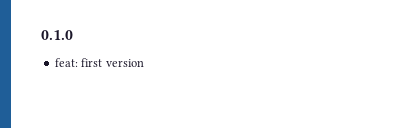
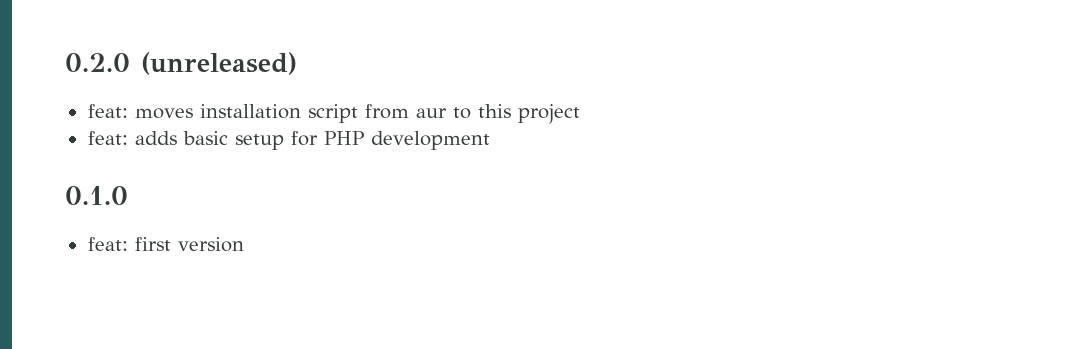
+ 0.2.0 (unreleased)
+ feat: moves installation script from aur to this project
+ feat: adds basic setup for PHP development

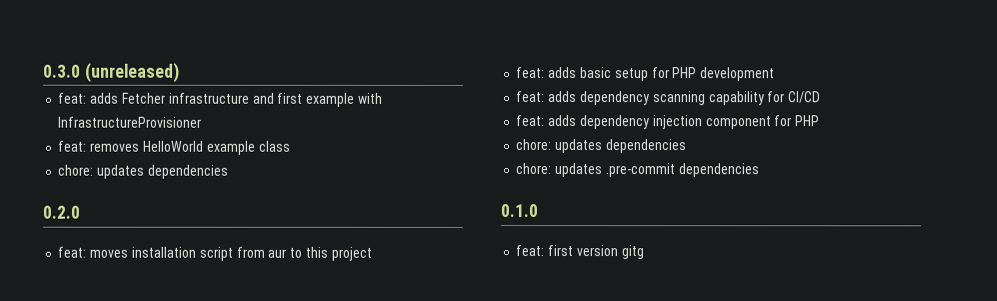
+ 0.3.0 (unreleased)
+ feat: adds Fetcher infrastructure and first example with InfrastructureProvisioner
+ feat: removes HelloWorld example class
+ chore: updates dependencies
- 0.2.0 (unreleased)
+ 0.2.0
+ feat: adds dependency scanning capability for CI/CD
+ feat: adds dependency injection component for PHP
+ chore: updates dependencies
+ chore: updates .pre-commit dependencies
- feat: first version
+ feat: first version gitg

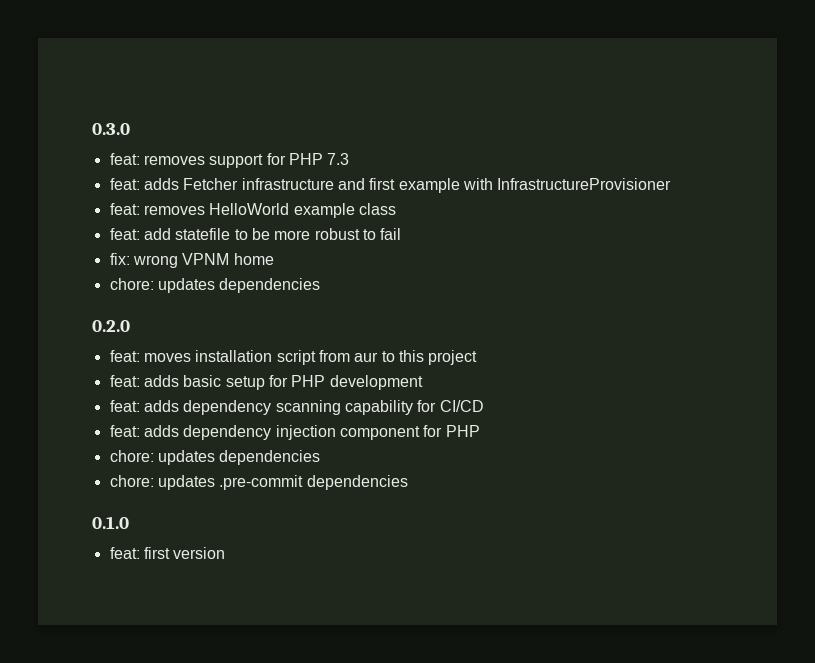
- 0.3.0 (unreleased)
+ 0.3.0
+ feat: removes support for PHP 7.3
+ feat: add statefile to be more robust to fail
+ fix: wrong VPNM home
- feat: first version gitg
+ feat: first version

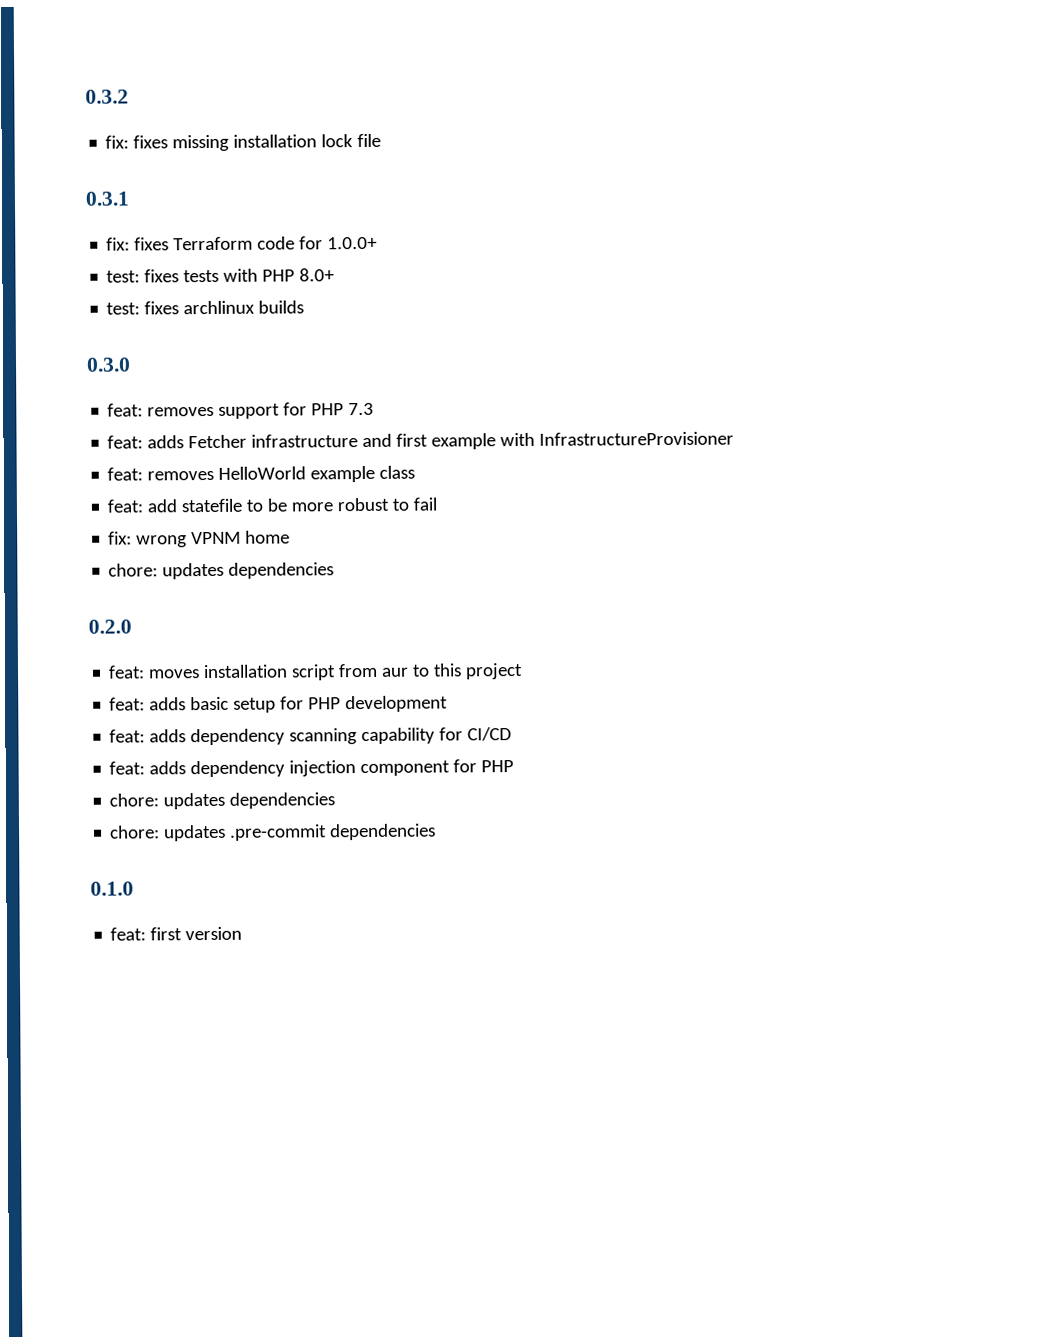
+ 0.3.2
+ fix: fixes missing installation lock file
+ 0.3.1
+ fix: fixes Terraform code for 1.0.0+
+ test: fixes tests with PHP 8.0+
+ test: fixes archlinux builds

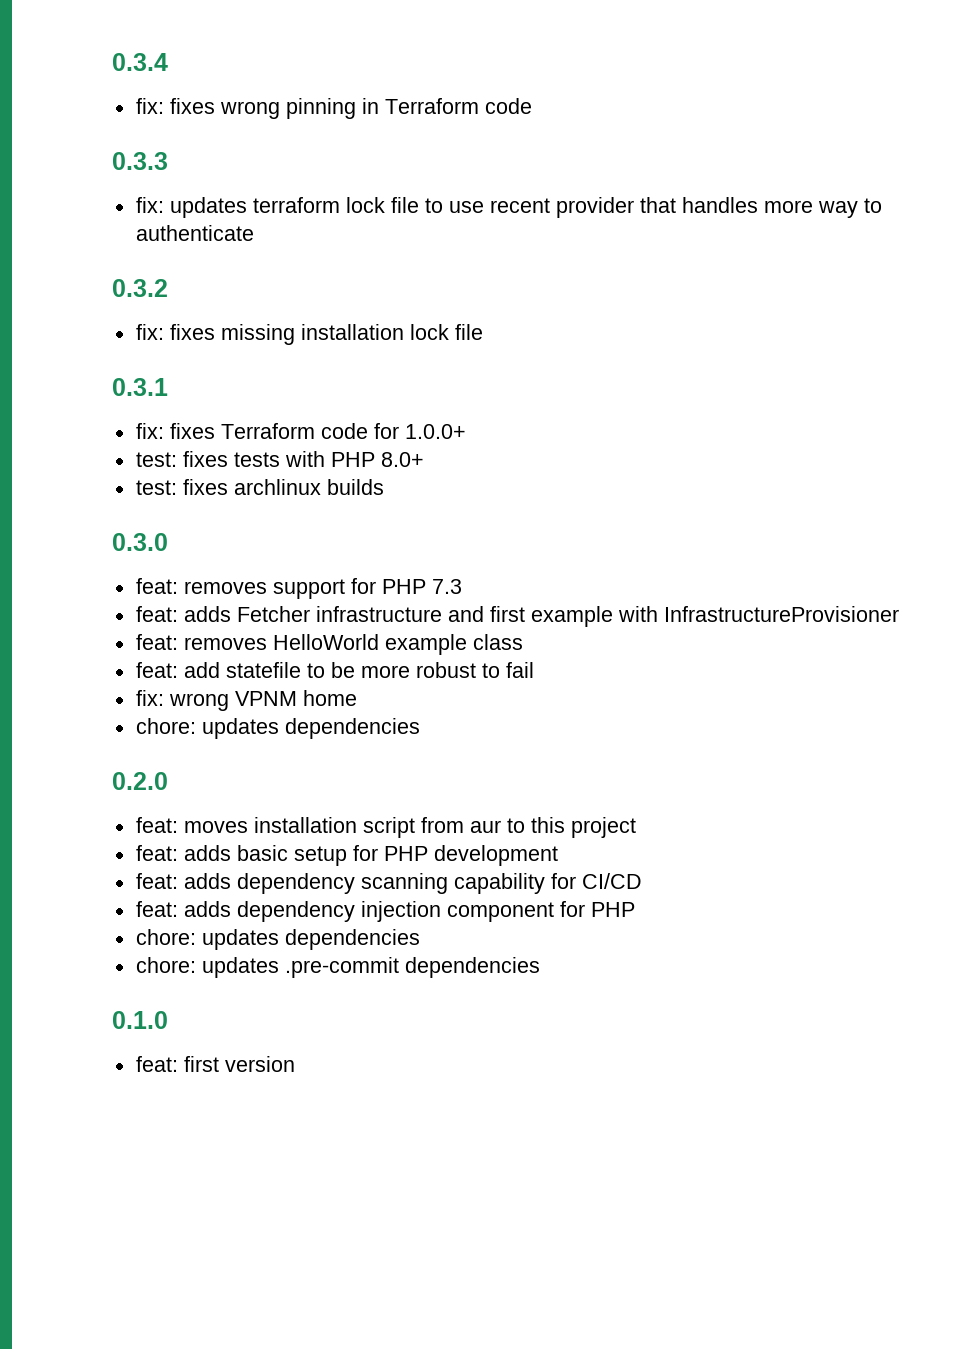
+ 0.3.4
+ fix: fixes wrong pinning in Terraform code
+ 0.3.3
+ fix: updates terraform lock file to use recent provider that handles more way to authenticate

